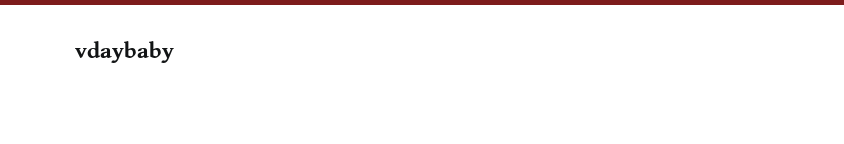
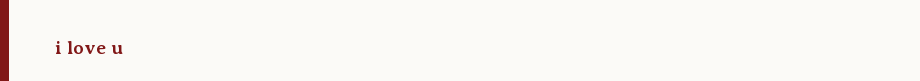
- vdaybaby
+ i love u

